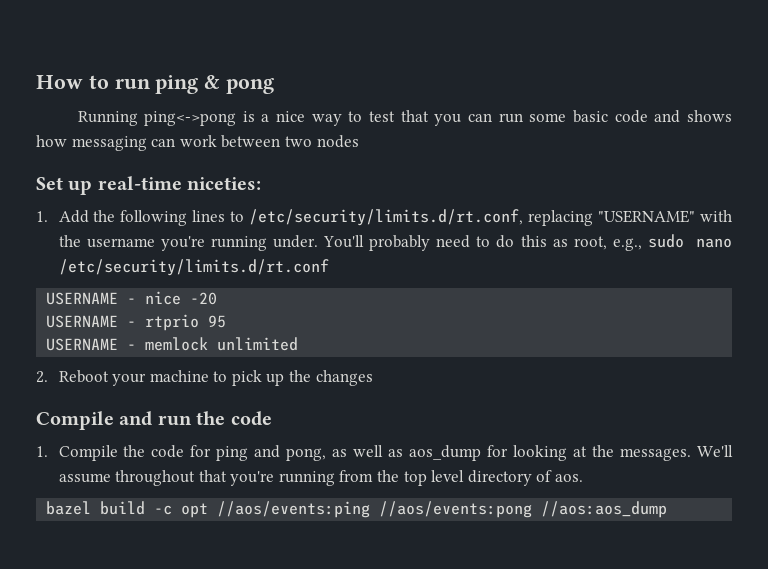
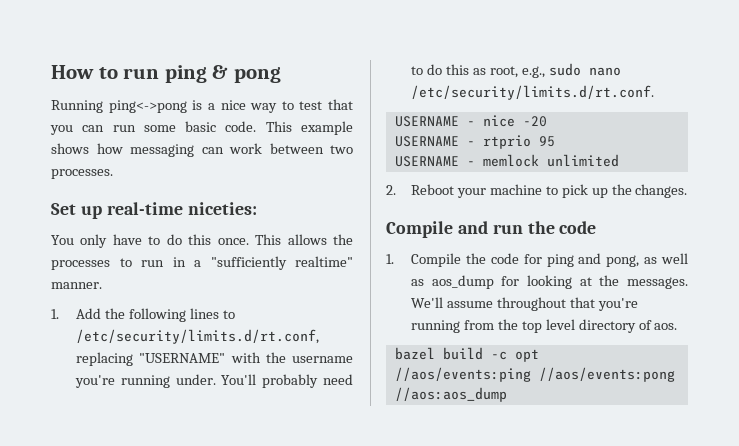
- Running ping<->pong is a nice way to test that you can run some basic code and shows how messaging can work between two nodes
+ Running ping<->pong is a nice way to test that you can run some basic code. This example shows how messaging can work between two processes.
+ You only have to do this once. This allows the processes to run in a "sufficiently realtime" manner.
- You'll probably need to do this as root, e.g., sudo nano /etc/security/limits.d/rt.conf
+ You'll probably need to do this as root, e.g., sudo nano /etc/security/limits.d/rt.conf.
- 2. Reboot your machine to pick up the changes
+ 2. Reboot your machine to pick up the changes.

